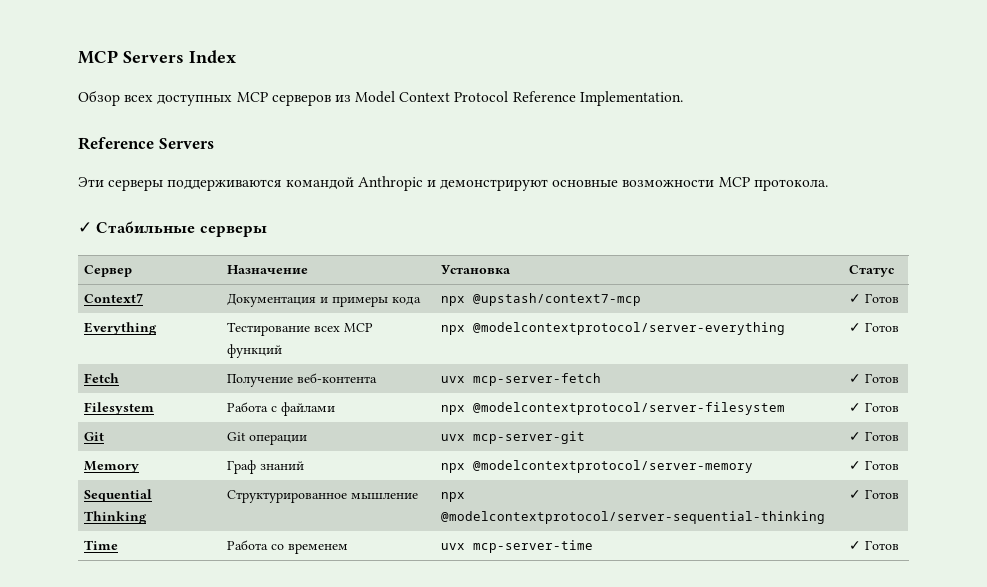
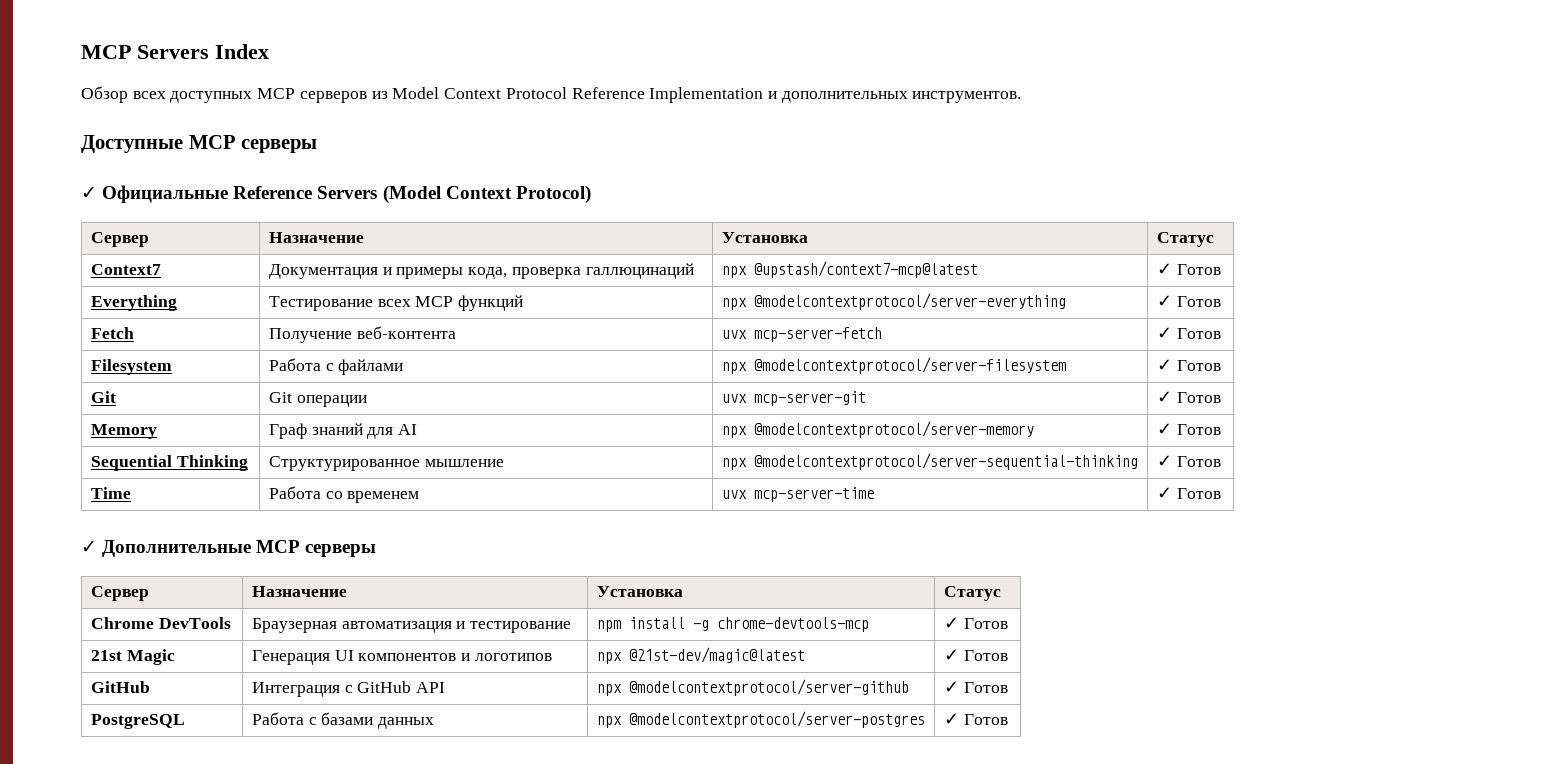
- Обзор всех доступных MCP серверов из Model Context Protocol Reference Implementation.
- Reference Servers
- Эти серверы поддерживаются командой Anthropic и демонстрируют основные возможности MCP протокола.
- ✓ Стабильные серверы
+ Обзор всех доступных MCP серверов из Model Context Protocol Reference Implementation и дополнительных инструментов.
+ Доступные MCP серверы
+ ✓ Официальные Reference Servers (Model Context Protocol)
- Context7 | Документация и примеры кода | npx @upstash/context7-mcp | ✓ Готов
+ Context7 | Документация и примеры кода, проверка галлюцинаций | npx @upstash/context7-mcp@latest | ✓ Готов
- Memory | Граф знаний | npx @modelcontextprotocol/server-memory | ✓ Готов
+ Memory | Граф знаний для AI | npx @modelcontextprotocol/server-memory | ✓ Готов
+ ✓ Дополнительные MCP серверы
+ Сервер | Назначение | Установка | Статус
+ Chrome DevTools | Браузерная автоматизация и тестирование | npm install -g chrome-devtools-mcp | ✓ Готов
+ 21st Magic | Генерация UI компонентов и логотипов | npx @21st-dev/magic@latest | ✓ Готов
+ GitHub | Интеграция с GitHub API | npx @modelcontextprotocol/server-github | ✓ Готов
+ PostgreSQL | Работа с базами данных | npx @modelcontextprotocol/server-postgres | ✓ Готов

